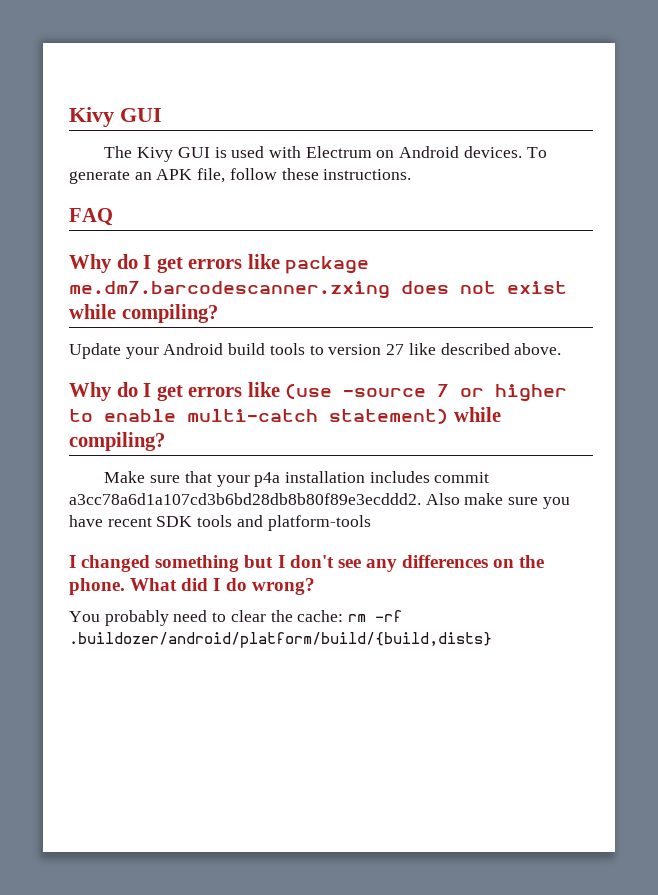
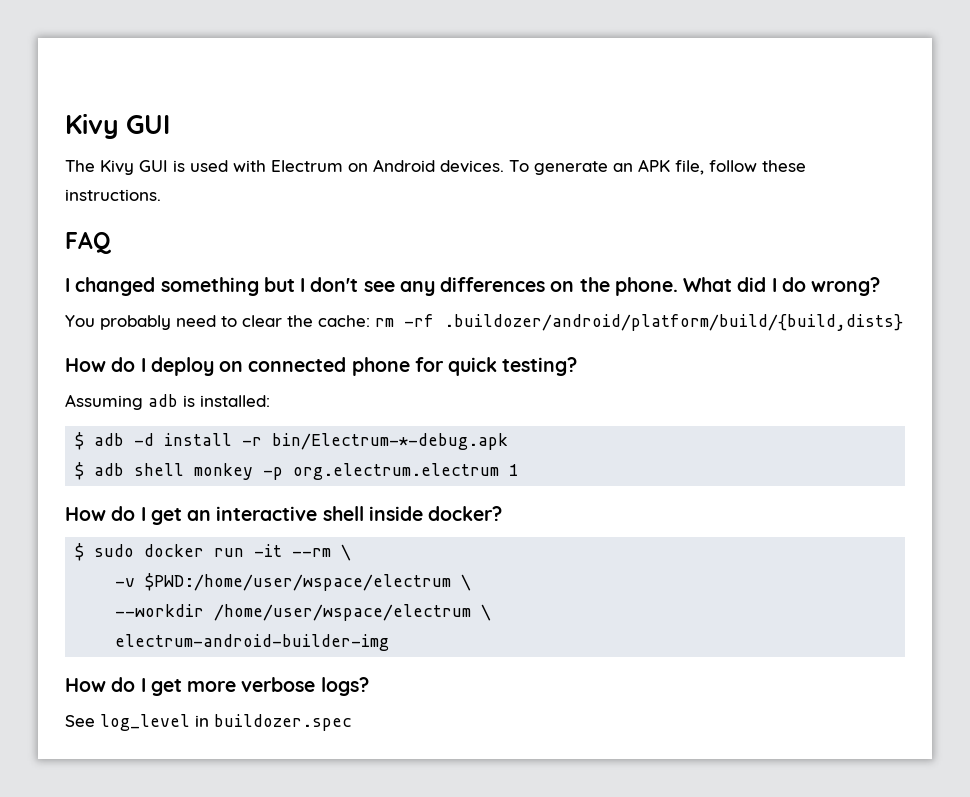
- Why do I get errors like package me.dm7.barcodescanner.zxing does not exist while compiling?
- Update your Android build tools to version 27 like described above.
- Why do I get errors like (use -source 7 or higher to enable multi-catch statement) while compiling?
- Make sure that your p4a installation includes commit a3cc78a6d1a107cd3b6bd28db8b80f89e3ecddd2. Also make sure you have recent SDK tools and platform-tools
+ How do I deploy on connected phone for quick testing?
+ Assuming adb is installed:
+ $ adb -d install -r bin/Electrum-*-debug.apk
+ $ adb shell monkey -p org.electrum.electrum 1
+ How do I get an interactive shell inside docker?
+ $ sudo docker run -it --rm \
+ -v $PWD:/home/user/wspace/electrum \
+ --workdir /home/user/wspace/electrum \
+ electrum-android-builder-img
+ How do I get more verbose logs?
+ See log_level in buildozer.spec

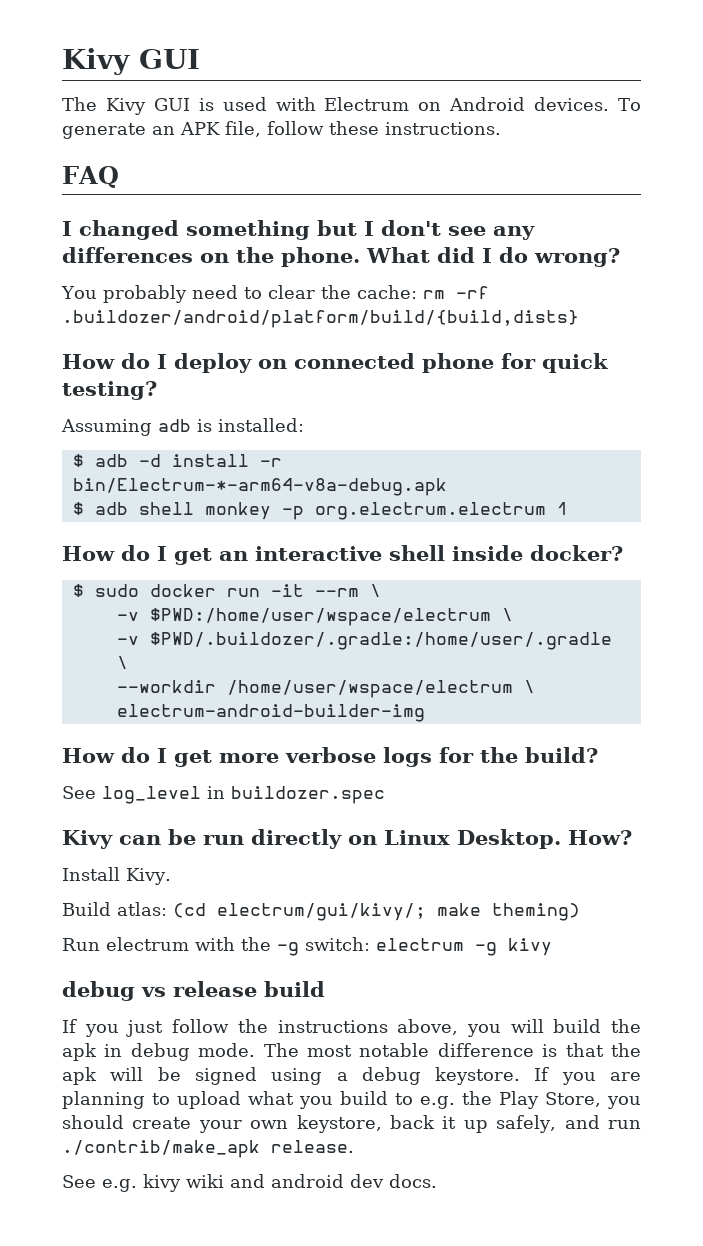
- $ adb -d install -r bin/Electrum-*-debug.apk
+ $ adb -d install -r bin/Electrum-*-arm64-v8a-debug.apk
+ -v $PWD/.buildozer/.gradle:/home/user/.gradle \
- How do I get more verbose logs?
+ How do I get more verbose logs for the build?
+ Kivy can be run directly on Linux Desktop. How?
+ Install Kivy.
+ Build atlas: (cd electrum/gui/kivy/; make theming)
+ Run electrum with the -g switch: electrum -g kivy
+ debug vs release build
+ If you just follow the instructions above, you will build the apk in debug mode. The most notable difference is that the apk will be signed using a debug keystore. If you are planning to upload what you build to e.g. the Play Store, you should create your own keystore, back it up safely, and run ./contrib/make_apk release.
+ See e.g. kivy wiki and android dev docs.

